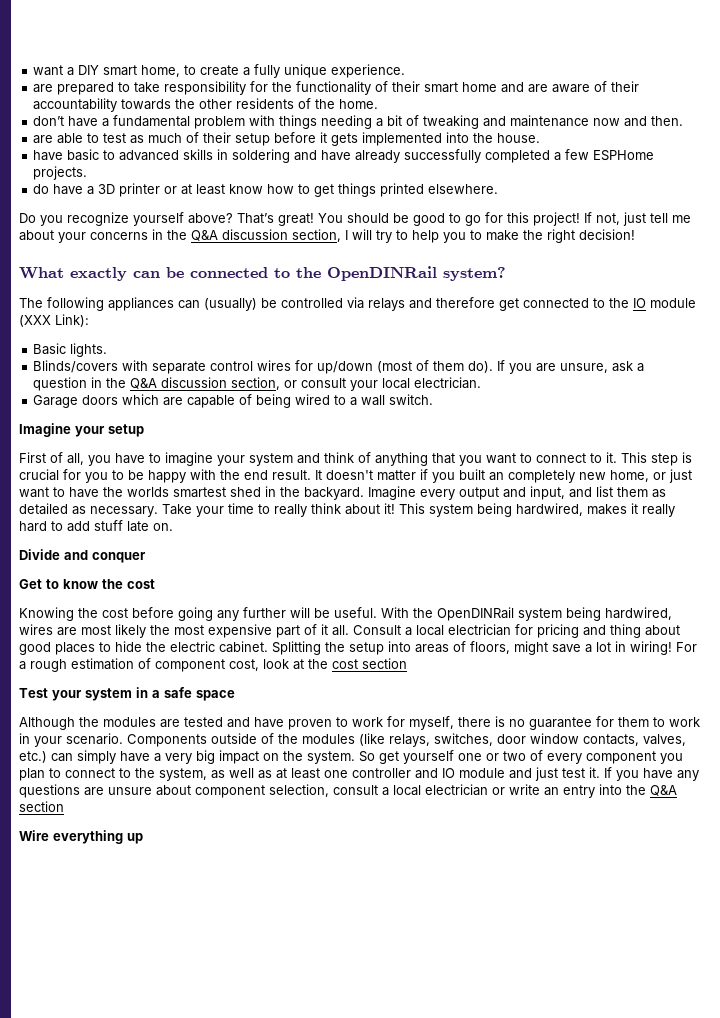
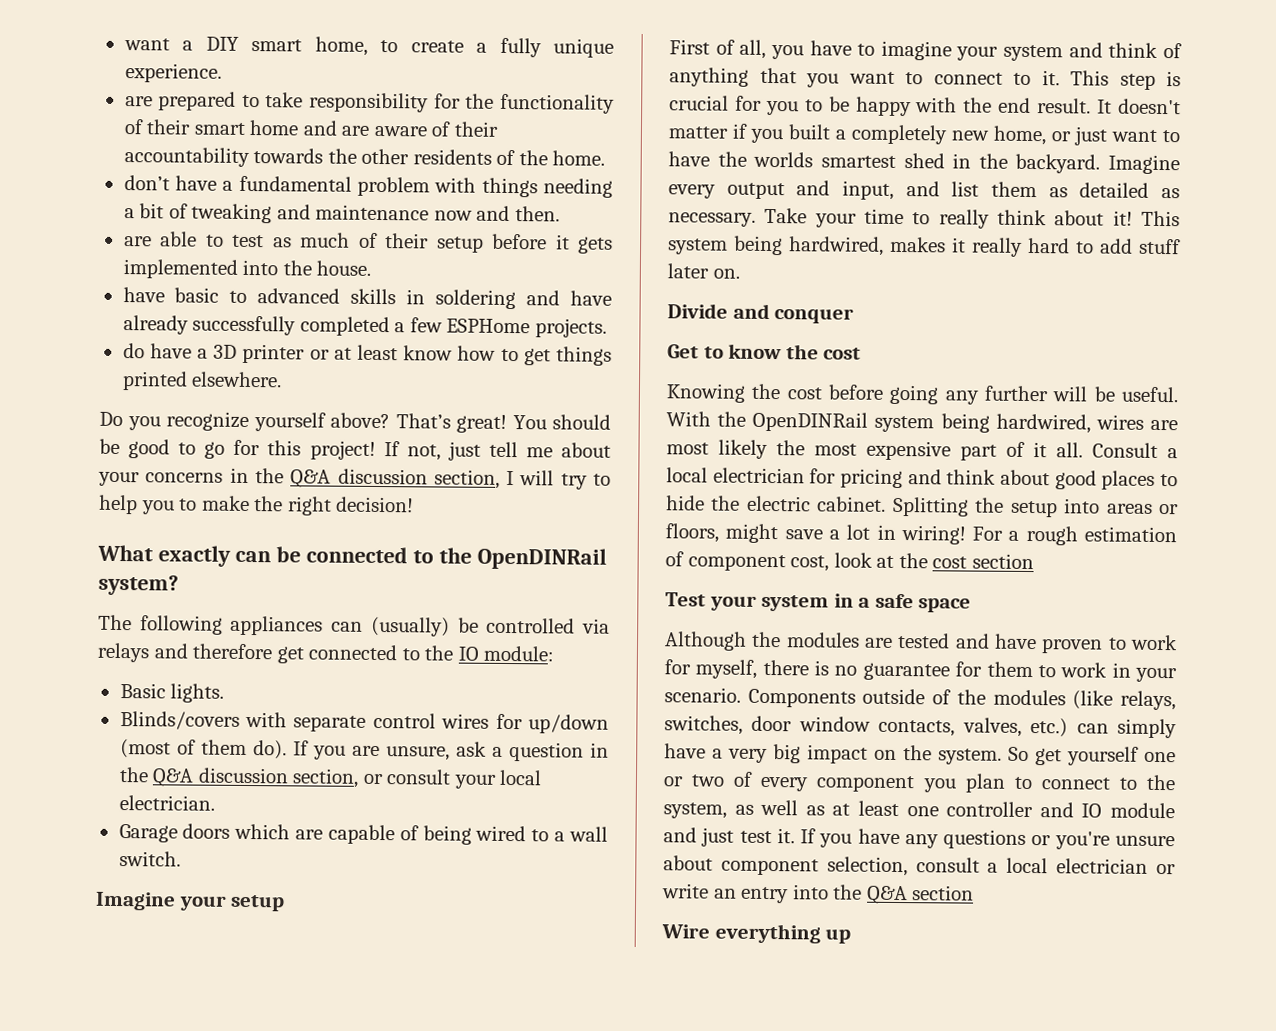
- The following appliances can (usually) be controlled via relays and therefore get connected to the IO module (XXX Link):
+ The following appliances can (usually) be controlled via relays and therefore get connected to the IO module:
- It doesn't matter if you built an completely new home, or just want to have the worlds smartest shed in the backyard.
+ It doesn't matter if you built a completely new home, or just want to have the worlds smartest shed in the backyard.
- This system being hardwired, makes it really hard to add stuff late on.
+ This system being hardwired, makes it really hard to add stuff later on.
- Consult a local electrician for pricing and thing about good places to hide the electric cabinet.
+ Consult a local electrician for pricing and think about good places to hide the electric cabinet.
- Splitting the setup into areas of floors, might save a lot in wiring!
+ Splitting the setup into areas or floors, might save a lot in wiring!
- If you have any questions are unsure about component selection, consult a local electrician or write an entry into the Q&A section
+ If you have any questions or you're unsure about component selection, consult a local electrician or write an entry into the Q&A section

